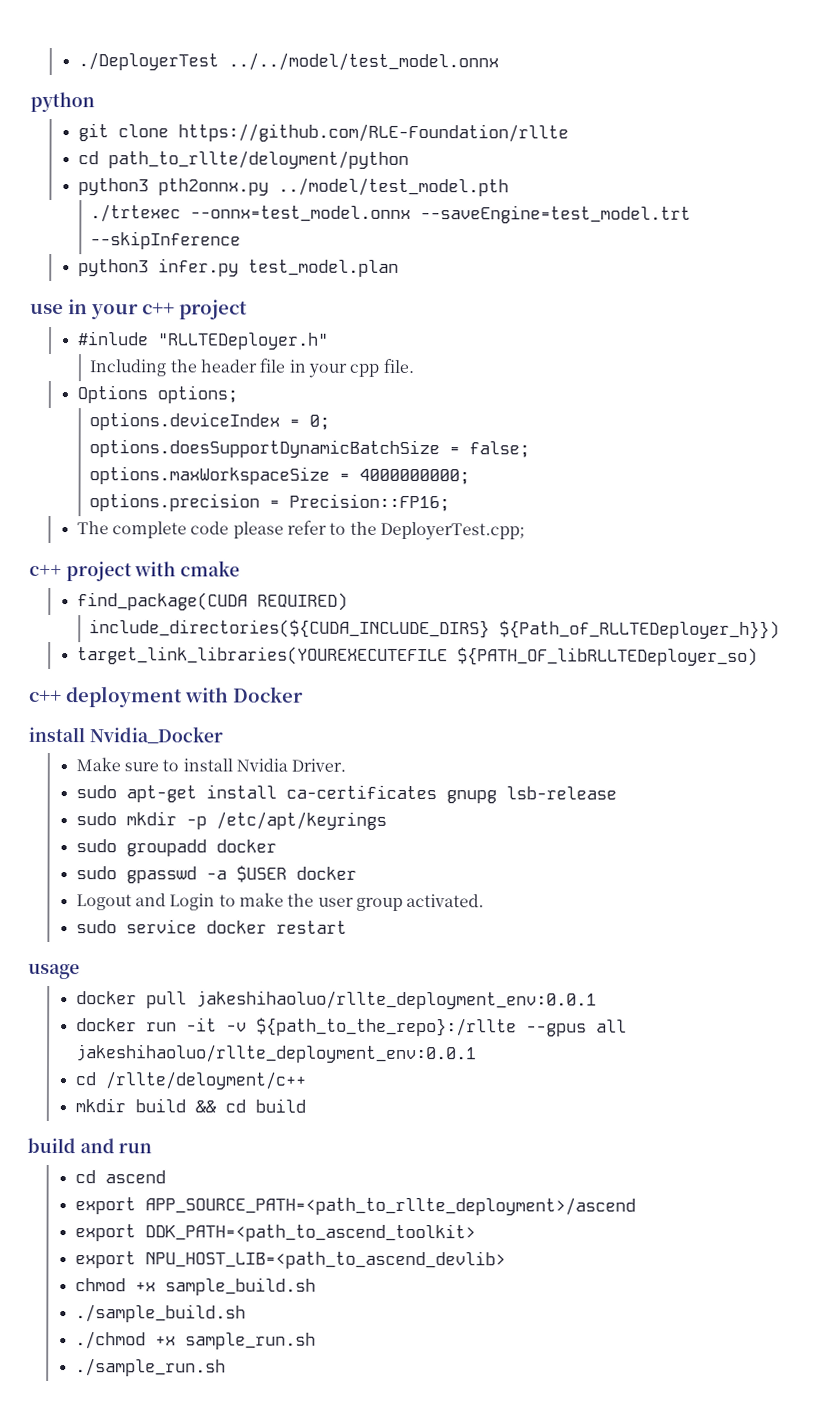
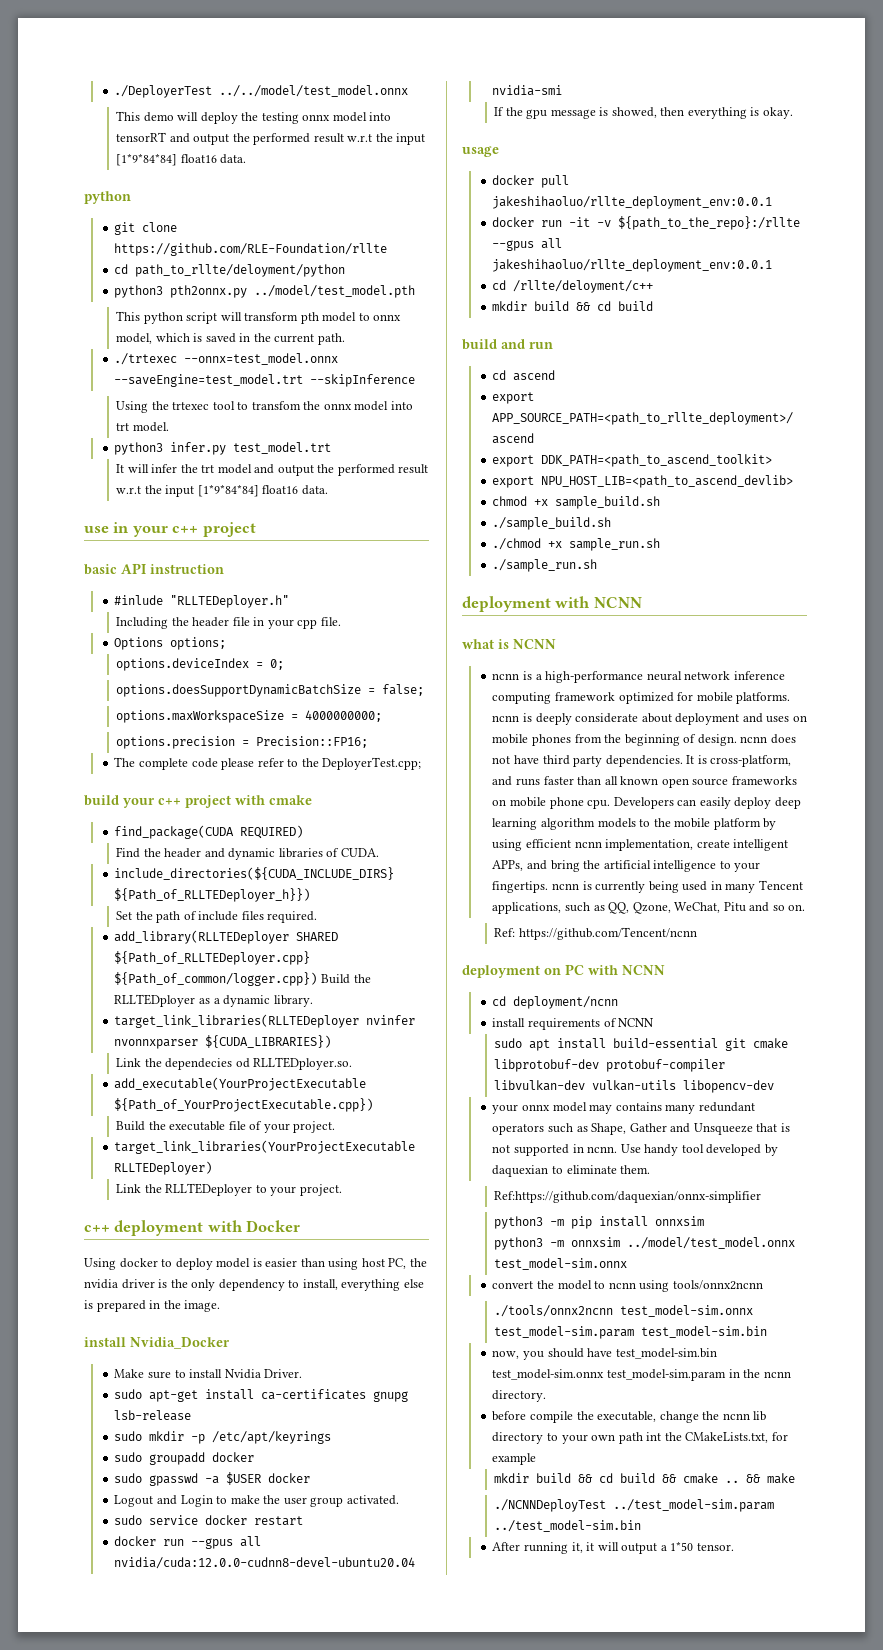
+ This demo will deploy the testing onnx model into tensorRT and output the performed result w.r.t the input [1*9*84*84] float16 data.
+ This python script will transform pth model to onnx model, which is saved in the current path.
  ./trtexec --onnx=test_model.onnx --saveEngine=test_model.trt --skipInference
- python3 infer.py test_model.plan
+ Using the trtexec tool to transfom the onnx model into trt model.
+ python3 infer.py test_model.trt
+ It will infer the trt model and output the performed result w.r.t the input [1*9*84*84] float16 data.
+ basic API instruction
- c++ project with cmake
+ build your c++ project with cmake
+ Find the header and dynamic libraries of CUDA.
  include_directories(${CUDA_INCLUDE_DIRS} ${Path_of_RLLTEDeployer_h}})
- target_link_libraries(YOUREXECUTEFILE ${PATH_OF_libRLLTEDeployer_so)
+ Set the path of include files required.
+ add_library(RLLTEDeployer SHARED ${Path_of_RLLTEDeployer.cpp} ${Path_of_common/logger.cpp}) Build the RLLTEDployer as a dynamic library.
+ target_link_libraries(RLLTEDeployer nvinfer nvonnxparser ${CUDA_LIBRARIES})
+ Link the dependecies od RLLTEDployer.so.
+ add_executable(YourProjectExecutable ${Path_of_YourProjectExecutable.cpp})
+ Build the executable file of your project.
+ target_link_libraries(YourProjectExecutable RLLTEDeployer)
+ Link the RLLTEDeployer to your project.
  c++ deployment with Docker
+ Using docker to deploy model is easier than using host PC, the nvidia driver is the only dependency to install, everything else is prepared in the image.
+ docker run --gpus all nvidia/cuda:12.0.0-cudnn8-devel-ubuntu20.04 nvidia-smi
+ If the gpu message is showed, then everything is okay.
+ deployment with NCNN
+ what is NCNN
+ ncnn is a high-performance neural network inference computing framework optimized for mobile platforms. ncnn is deeply considerate about deployment and uses on mobile phones from the beginning of design. ncnn does not have third party dependencies. It is cross-platform, and runs faster than all known open source frameworks on mobile phone cpu. Developers can easily deploy deep learning algorithm models to the mobile platform by using efficient ncnn implementation, create intelligent APPs, and bring the artificial intelligence to your fingertips. ncnn is currently being used in many Tencent applications, such as QQ, Qzone, WeChat, Pitu and so on.
+ Ref: https://github.com/Tencent/ncnn
+ deployment on PC with NCNN
+ cd deployment/ncnn
+ install requirements of NCNN
+ sudo apt install build-essential git cmake libprotobuf-dev protobuf-compiler libvulkan-dev vulkan-utils libopencv-dev
+ your onnx model may contains many redundant operators such as Shape, Gather and Unsqueeze that is not supported in ncnn. Use handy tool developed by daquexian to eliminate them.
+ Ref:https://github.com/daquexian/onnx-simplifier
+ python3 -m pip install onnxsim
+ python3 -m onnxsim ../model/test_model.onnx test_model-sim.onnx
+ convert the model to ncnn using tools/onnx2ncnn
+ ./tools/onnx2ncnn test_model-sim.onnx test_model-sim.param test_model-sim.bin
+ now, you should have test_model-sim.bin test_model-sim.onnx test_model-sim.param in the ncnn directory.
+ before compile the executable, change the ncnn lib directory to your own path int the CMakeLists.txt, for example
+ mkdir build && cd build && cmake .. && make
+ ./NCNNDeployTest ../test_model-sim.param ../test_model-sim.bin
+ After running it, it will output a 1*50 tensor.

